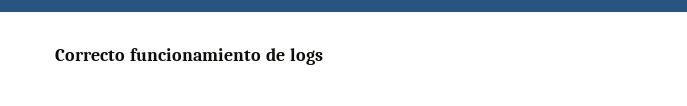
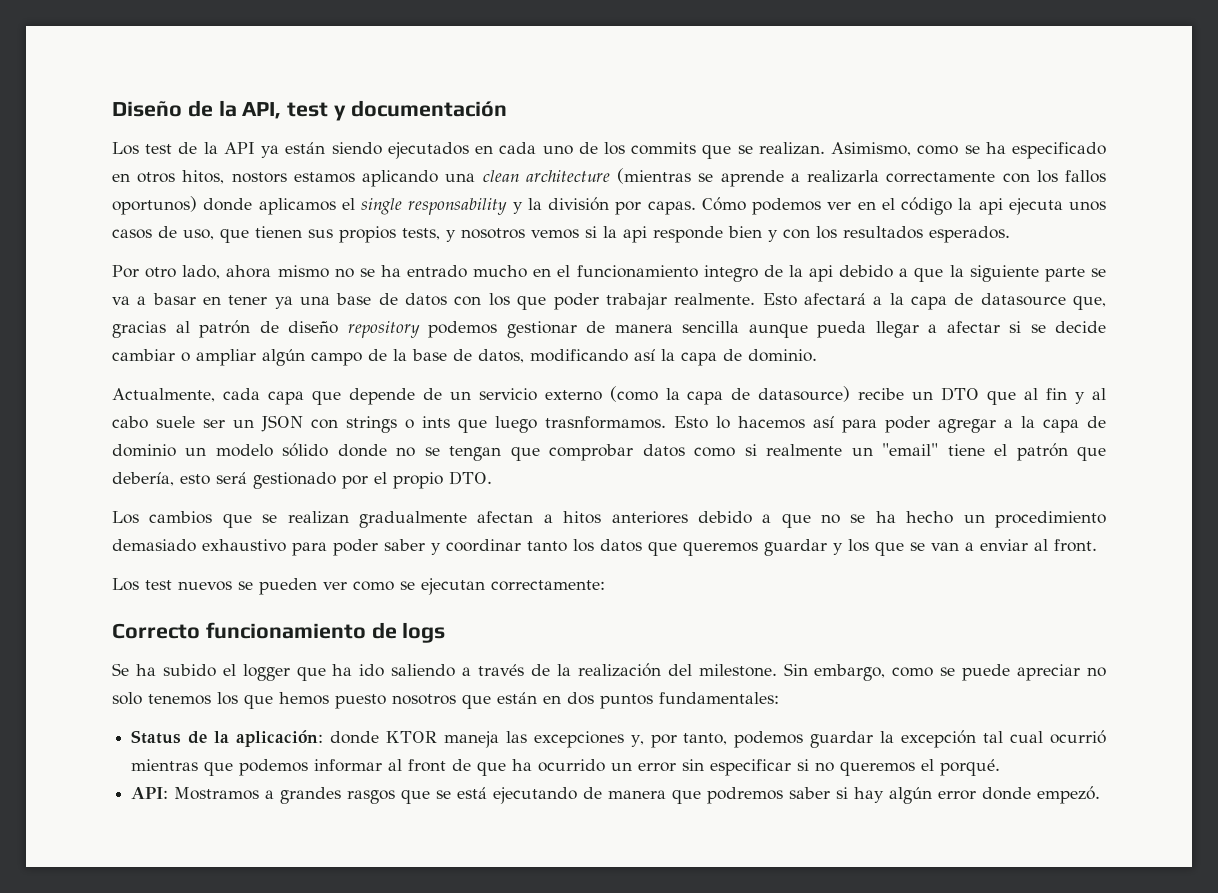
+ Diseño de la API, test y documentación
+ Los test de la API ya están siendo ejecutados en cada uno de los commits que se realizan. Asimismo, como se ha especificado en otros hitos, nostors estamos aplicando una clean architecture (mientras se aprende a realizarla correctamente con los fallos oportunos) donde aplicamos el single responsability y la división por capas. Cómo podemos ver en el código la api ejecuta unos casos de uso, que tienen sus propios tests, y nosotros vemos si la api responde bien y con los resultados esperados.
+ Por otro lado, ahora mismo no se ha entrado mucho en el funcionamiento integro de la api debido a que la siguiente parte se va a basar en tener ya una base de datos con los que poder trabajar realmente. Esto afectará a la capa de datasource que, gracias al patrón de diseño repository podemos gestionar de manera sencilla aunque pueda llegar a afectar si se decide cambiar o ampliar algún campo de la base de datos, modificando así la capa de dominio.
+ Actualmente, cada capa que depende de un servicio externo (como la capa de datasource) recibe un DTO que al fin y al cabo suele ser un JSON con strings o ints que luego trasnformamos. Esto lo hacemos así para poder agregar a la capa de dominio un modelo sólido donde no se tengan que comprobar datos como si realmente un "email" tiene el patrón que debería, esto será gestionado por el propio DTO.
+ Los cambios que se realizan gradualmente afectan a hitos anteriores debido a que no se ha hecho un procedimiento demasiado exhaustivo para poder saber y coordinar tanto los datos que queremos guardar y los que se van a enviar al front.
+ Los test nuevos se pueden ver como se ejecutan correctamente:
  Correcto funcionamiento de logs
+ Se ha subido el logger que ha ido saliendo a través de la realización del milestone. Sin embargo, como se puede apreciar no solo tenemos los que hemos puesto nosotros que están en dos puntos fundamentales:
+ Status de la aplicación: donde KTOR maneja las excepciones y, por tanto, podemos guardar la excepción tal cual ocurrió mientras que podemos informar al front de que ha ocurrido un error sin especificar si no queremos el porqué.
+ API: Mostramos a grandes rasgos que se está ejecutando de manera que podremos saber si hay algún error donde empezó.

